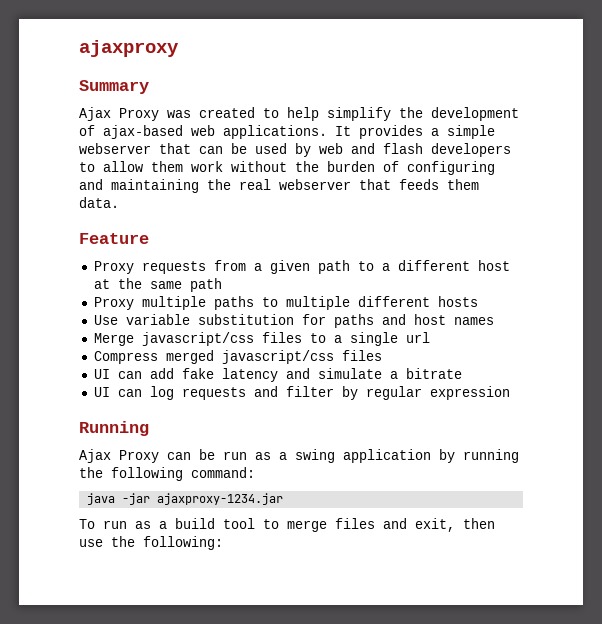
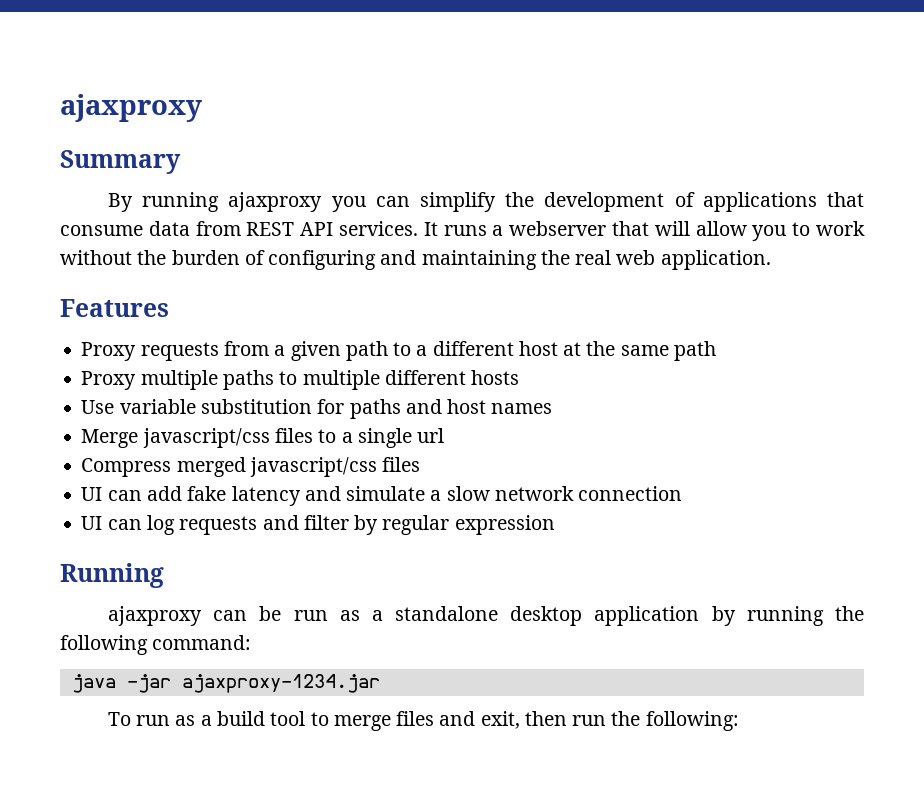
- Ajax Proxy was created to help simplify the development of ajax-based web applications. It provides a simple webserver that can be used by web and flash developers to allow them work without the burden of configuring and maintaining the real webserver that feeds them data.
- Feature
+ By running ajaxproxy you can simplify the development of applications that consume data from REST API services. It runs a webserver that will allow you to work without the burden of configuring and maintaining the real web application.
+ Features
- UI can add fake latency and simulate a bitrate
+ UI can add fake latency and simulate a slow network connection
- Ajax Proxy can be run as a swing application by running the following command:
+ ajaxproxy can be run as a standalone desktop application by running the following command:
- To run as a build tool to merge files and exit, then use the following:
+ To run as a build tool to merge files and exit, then run the following:

